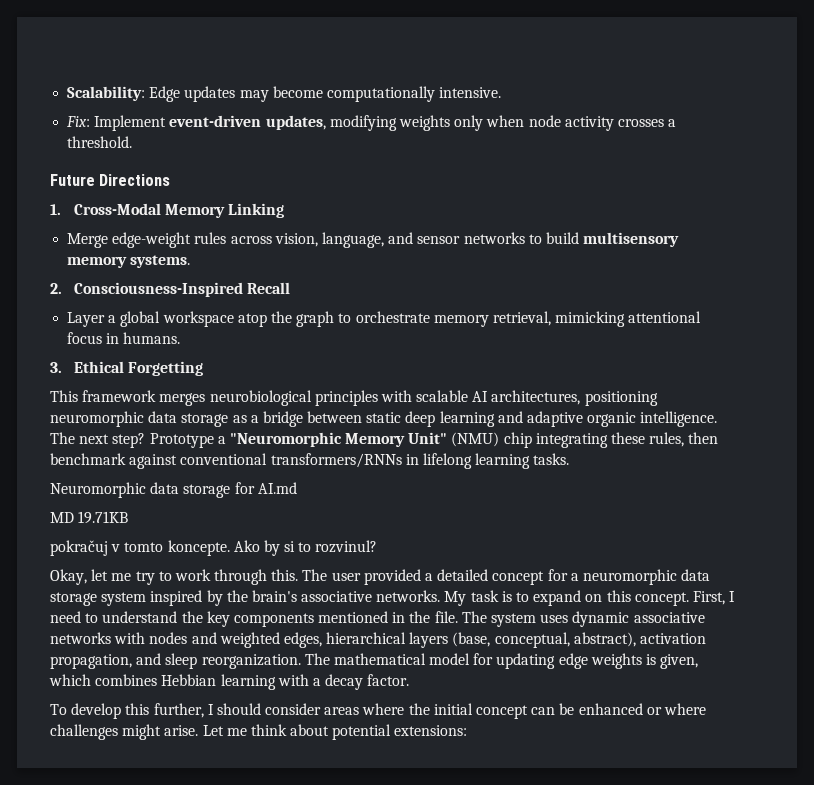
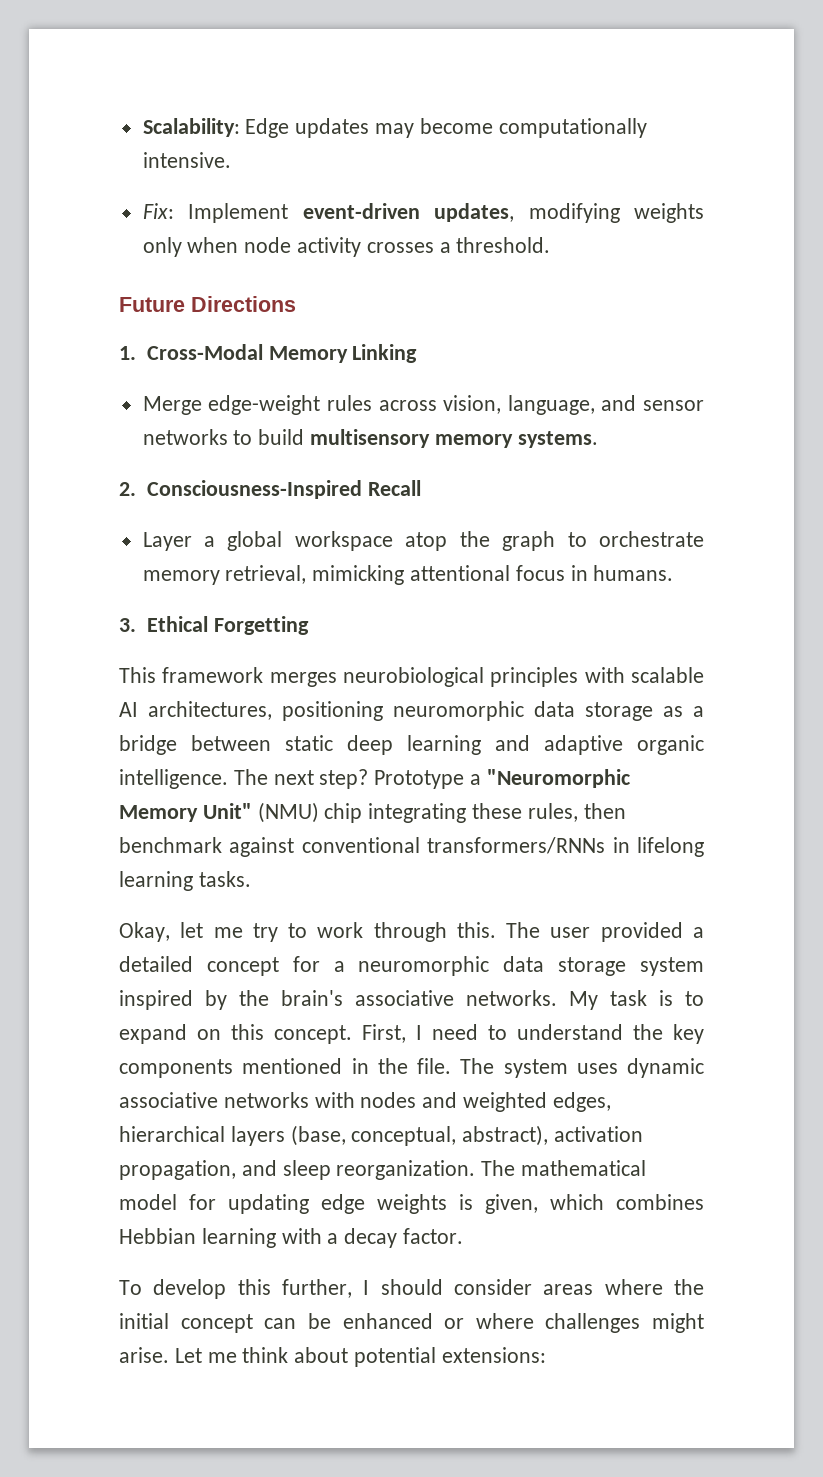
- Neuromorphic data storage for AI.md
- MD 19.71KB
- pokračuj v tomto koncepte. Ako by si to rozvinul?

